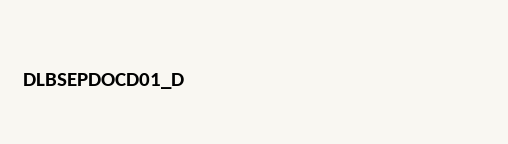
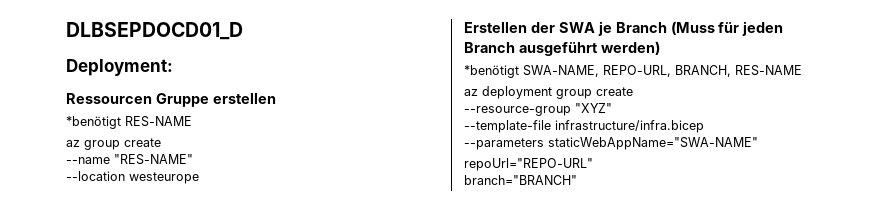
+ Deployment:
+ Ressourcen Gruppe erstellen
+ *benötigt RES-NAME
+ az group create
+ --name "RES-NAME"
+ --location westeurope
+ Erstellen der SWA je Branch (Muss für jeden Branch ausgeführt werden)
+ *benötigt SWA-NAME, REPO-URL, BRANCH, RES-NAME
+ az deployment group create
+ --resource-group "XYZ"
+ --template-file infrastructure/infra.bicep
+ --parameters staticWebAppName="SWA-NAME"
+ repoUrl="REPO-URL"
+ branch="BRANCH"

